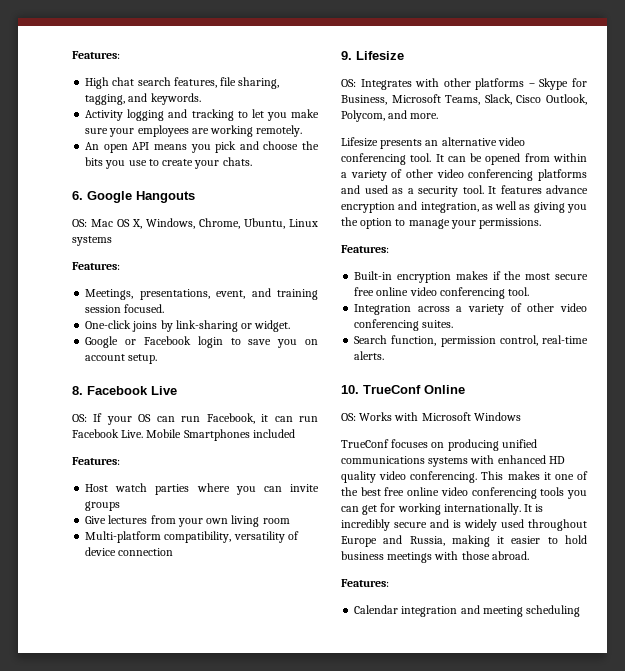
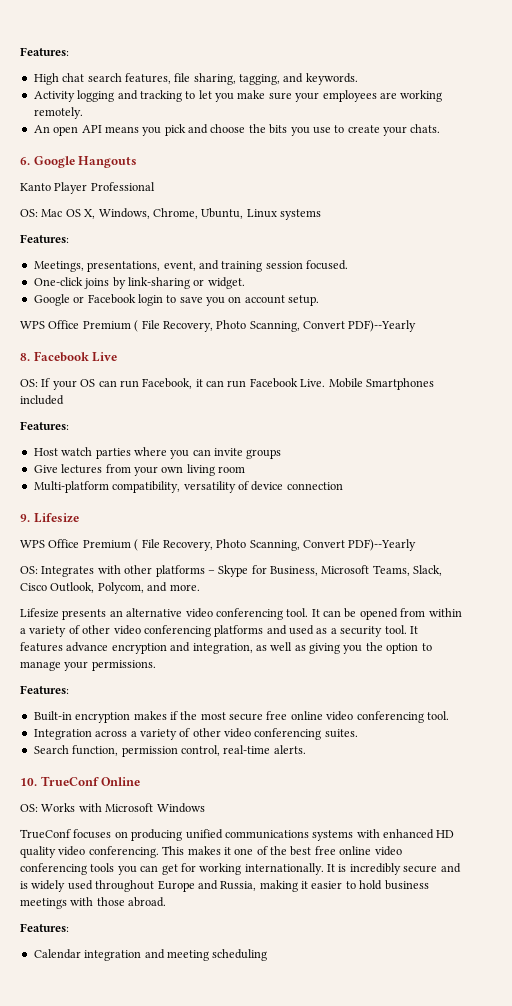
+ Kanto Player Professional
  Google or Facebook login to save you on account setup.
+ WPS Office Premium ( File Recovery, Photo Scanning, Convert PDF)--Yearly
  9. Lifesize
+ WPS Office Premium ( File Recovery, Photo Scanning, Convert PDF)--Yearly

